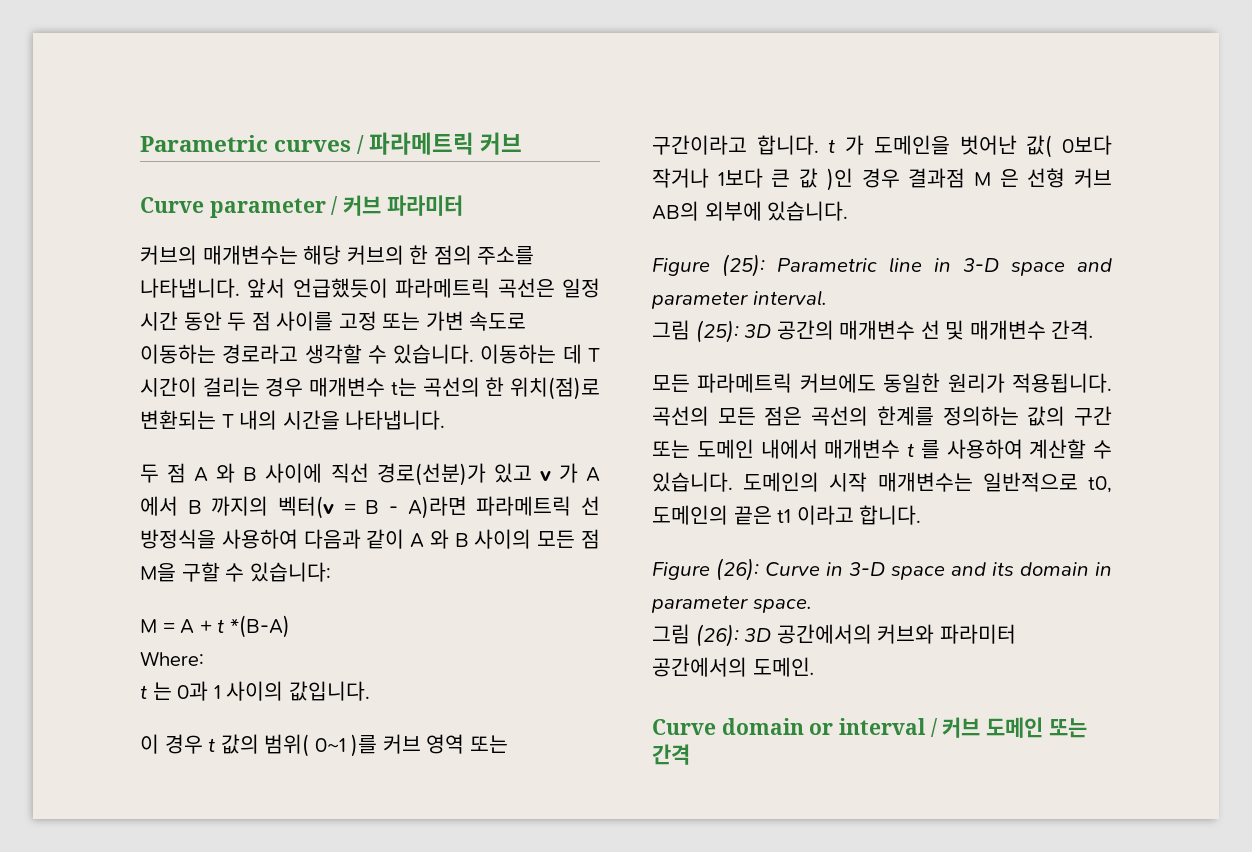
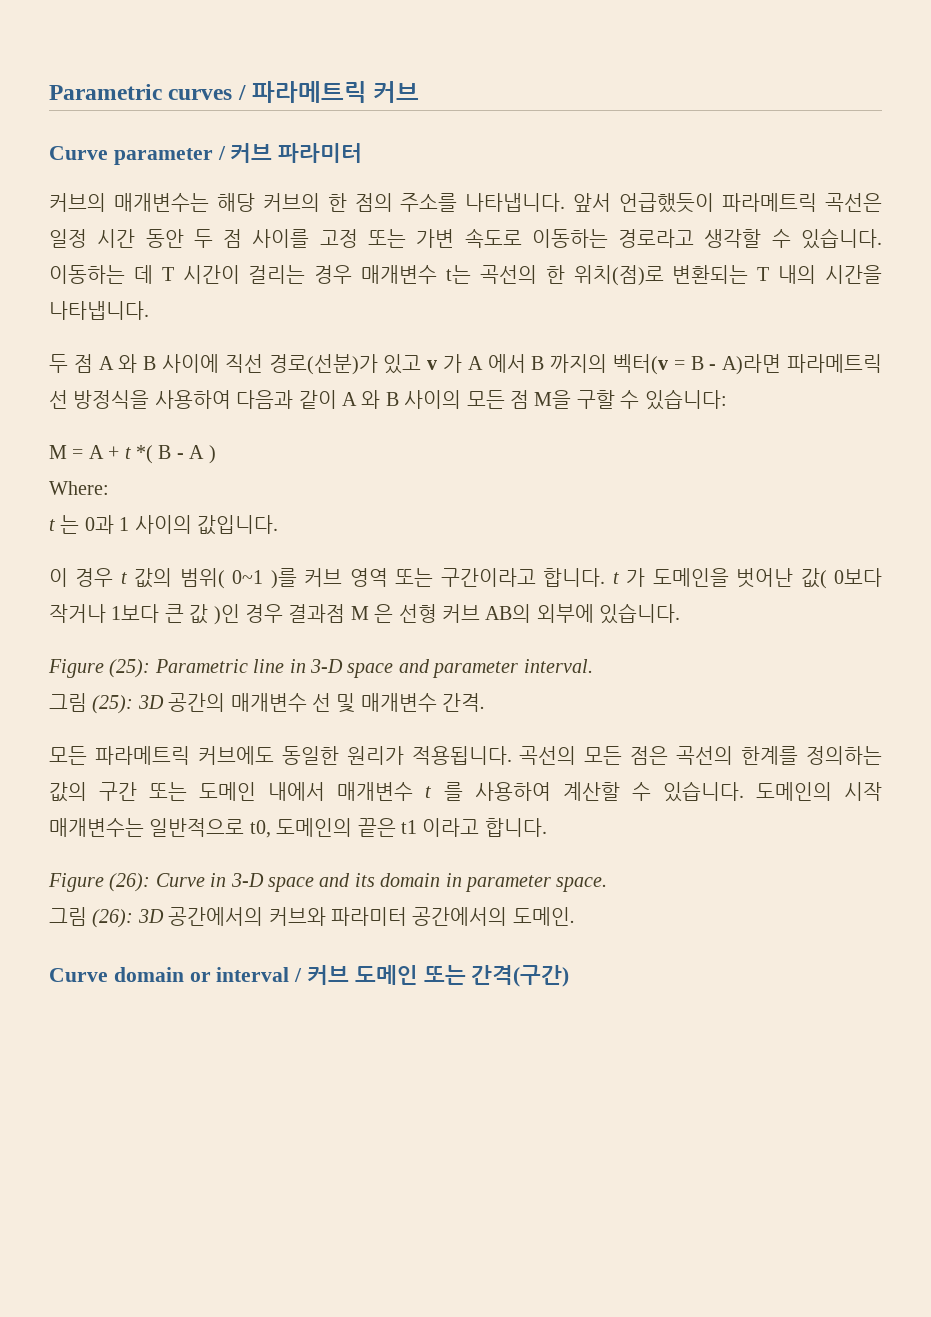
- M = A + t *(B-A)
+ M = A + t *( B - A )
- Curve domain or interval / 커브 도메인 또는 간격
+ Curve domain or interval / 커브 도메인 또는 간격(구간)

